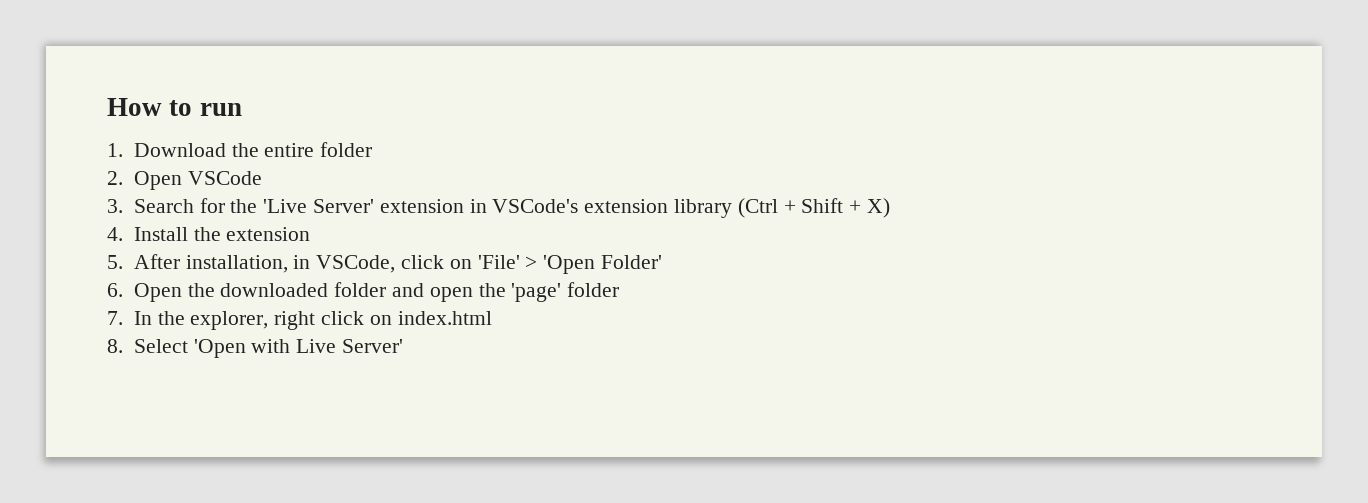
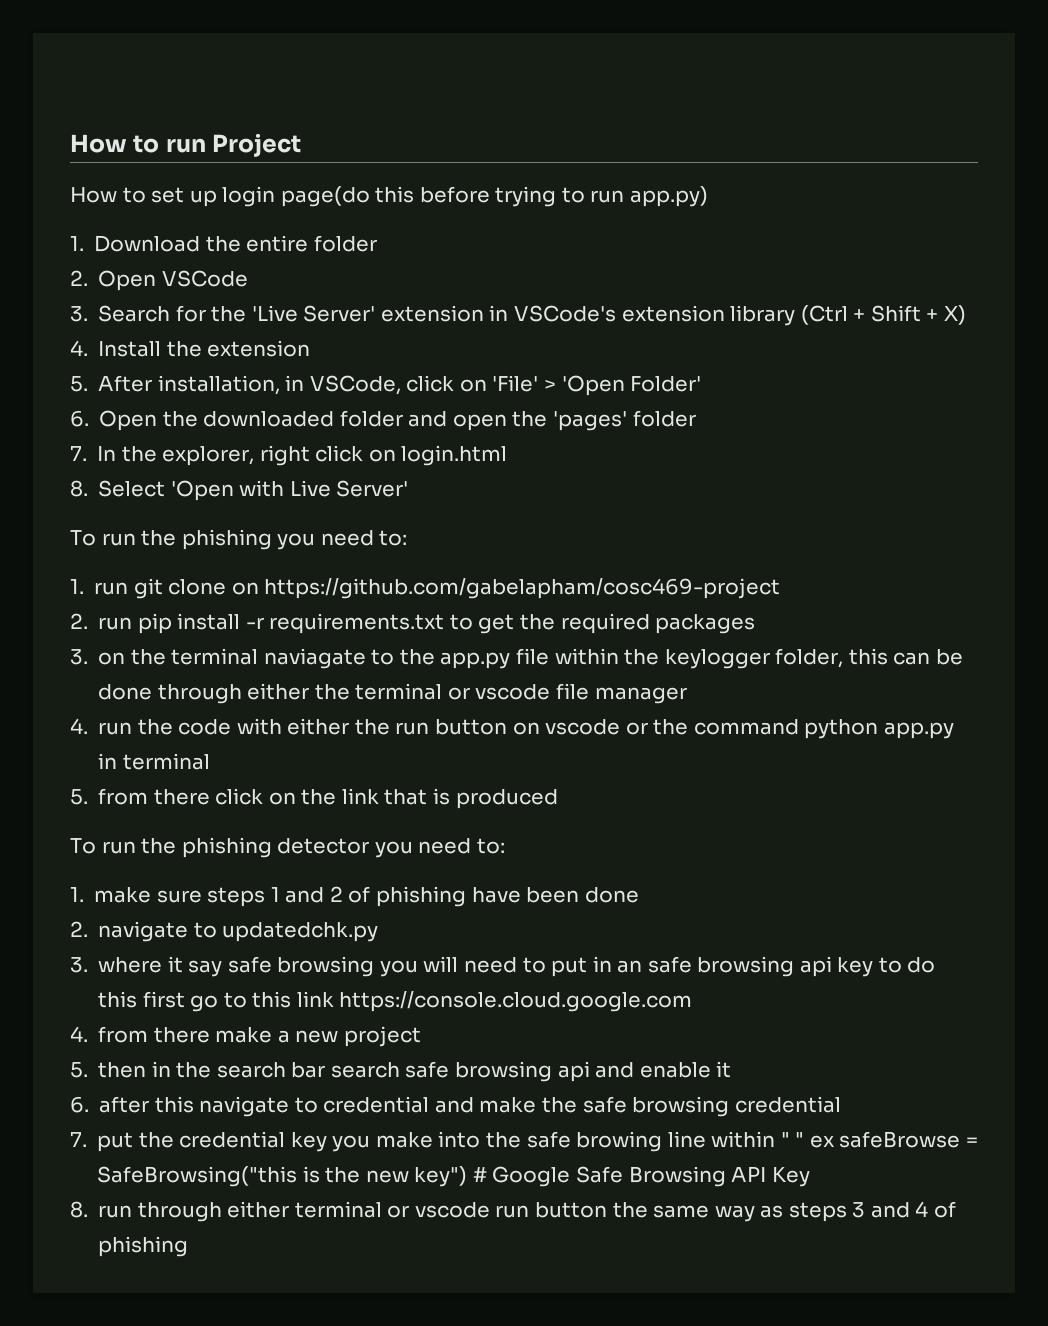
- How to run
+ How to run Project
+ How to set up login page(do this before trying to run app.py)
- 6. Open the downloaded folder and open the 'page' folder
+ 6. Open the downloaded folder and open the 'pages' folder
- 7. In the explorer, right click on index.html
+ 7. In the explorer, right click on login.html
+ To run the phishing you need to:
+ 1. run git clone on https://github.com/gabelapham/cosc469-project
+ 2. run pip install -r requirements.txt to get the required packages
+ 3. on the terminal naviagate to the app.py file within the keylogger folder, this can be done through either the terminal or vscode file manager
+ 4. run the code with either the run button on vscode or the command python app.py in terminal
+ 5. from there click on the link that is produced
+ To run the phishing detector you need to:
+ 1. make sure steps 1 and 2 of phishing have been done
+ 2. navigate to updatedchk.py
+ 3. where it say safe browsing you will need to put in an safe browsing api key to do this first go to this link https://console.cloud.google.com
+ 4. from there make a new project
+ 5. then in the search bar search safe browsing api and enable it
+ 6. after this navigate to credential and make the safe browsing credential
+ 7. put the credential key you make into the safe browing line within " " ex safeBrowse = SafeBrowsing("this is the new key") # Google Safe Browsing API Key
+ 8. run through either terminal or vscode run button the same way as steps 3 and 4 of phishing

